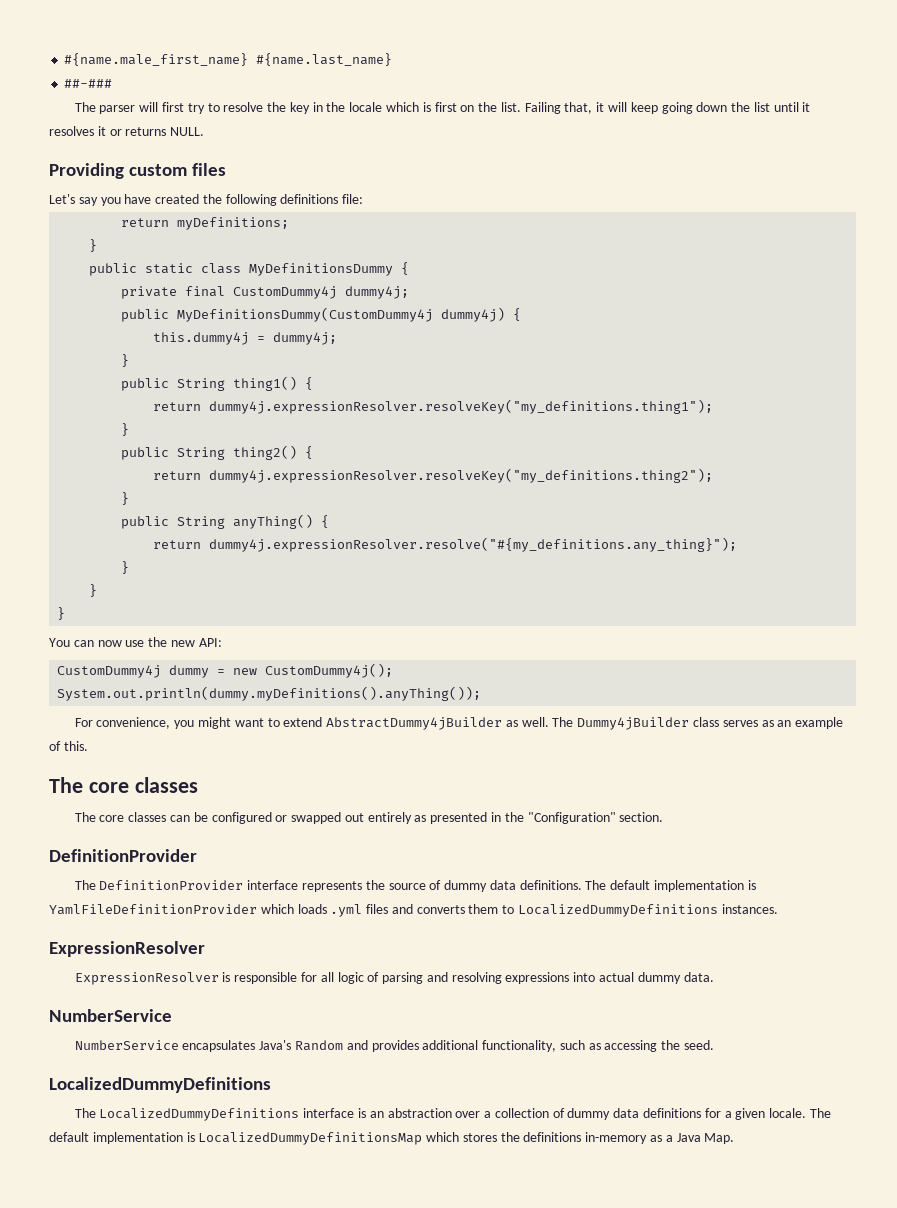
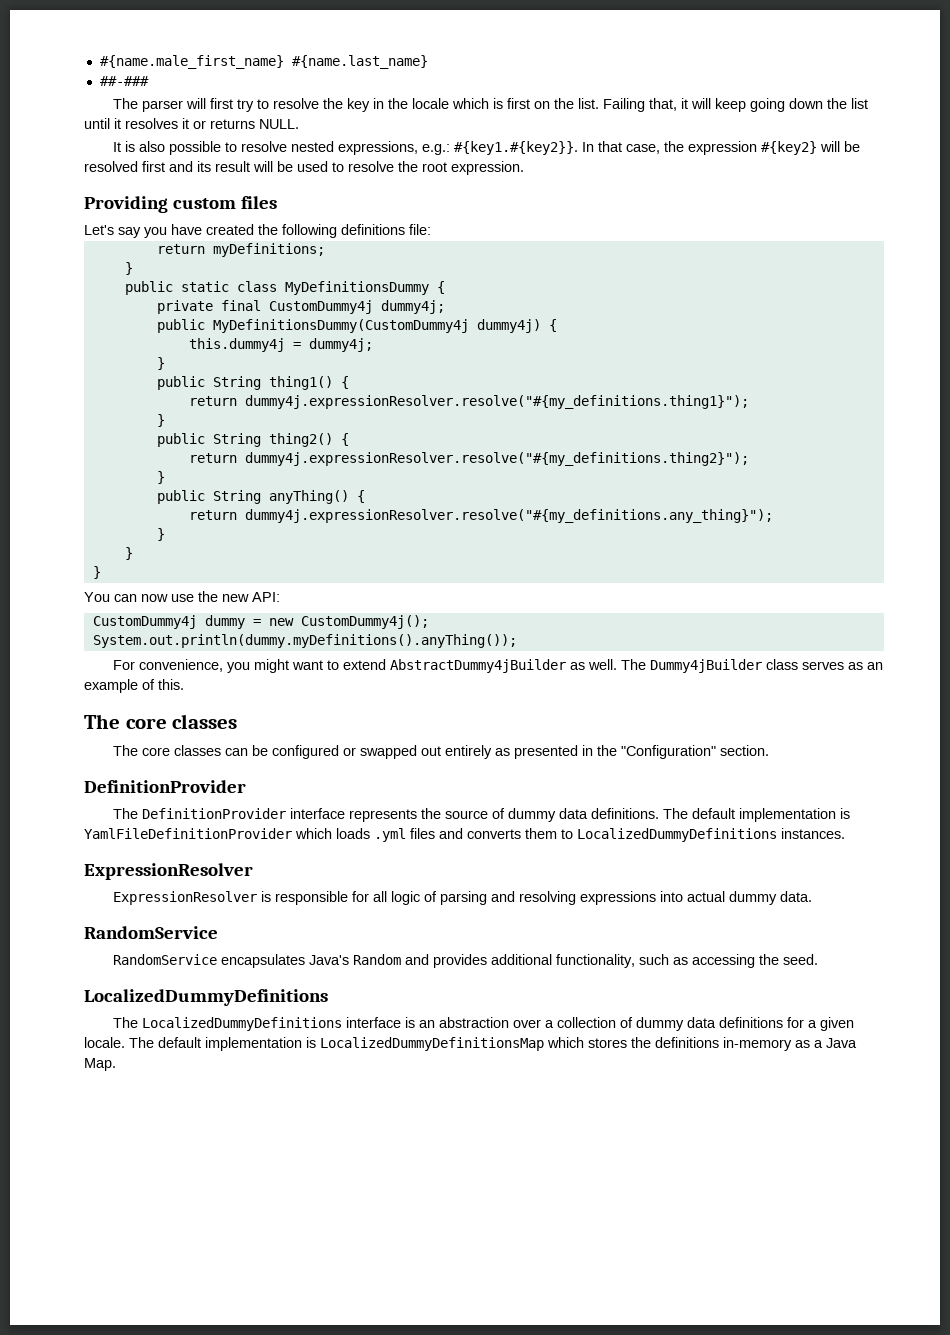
+ It is also possible to resolve nested expressions, e.g.: #{key1.#{key2}}. In that case, the expression #{key2} will be resolved first and its result will be used to resolve the root expression.
- return dummy4j.expressionResolver.resolveKey("my_definitions.thing1");
+ return dummy4j.expressionResolver.resolve("#{my_definitions.thing1}");
- return dummy4j.expressionResolver.resolveKey("my_definitions.thing2");
+ return dummy4j.expressionResolver.resolve("#{my_definitions.thing2}");
  ExpressionResolver is responsible for all logic of parsing and resolving expressions into actual dummy data.
- NumberService
- NumberService encapsulates Java's Random and provides additional functionality, such as accessing the seed.
+ RandomService
+ RandomService encapsulates Java's Random and provides additional functionality, such as accessing the seed.

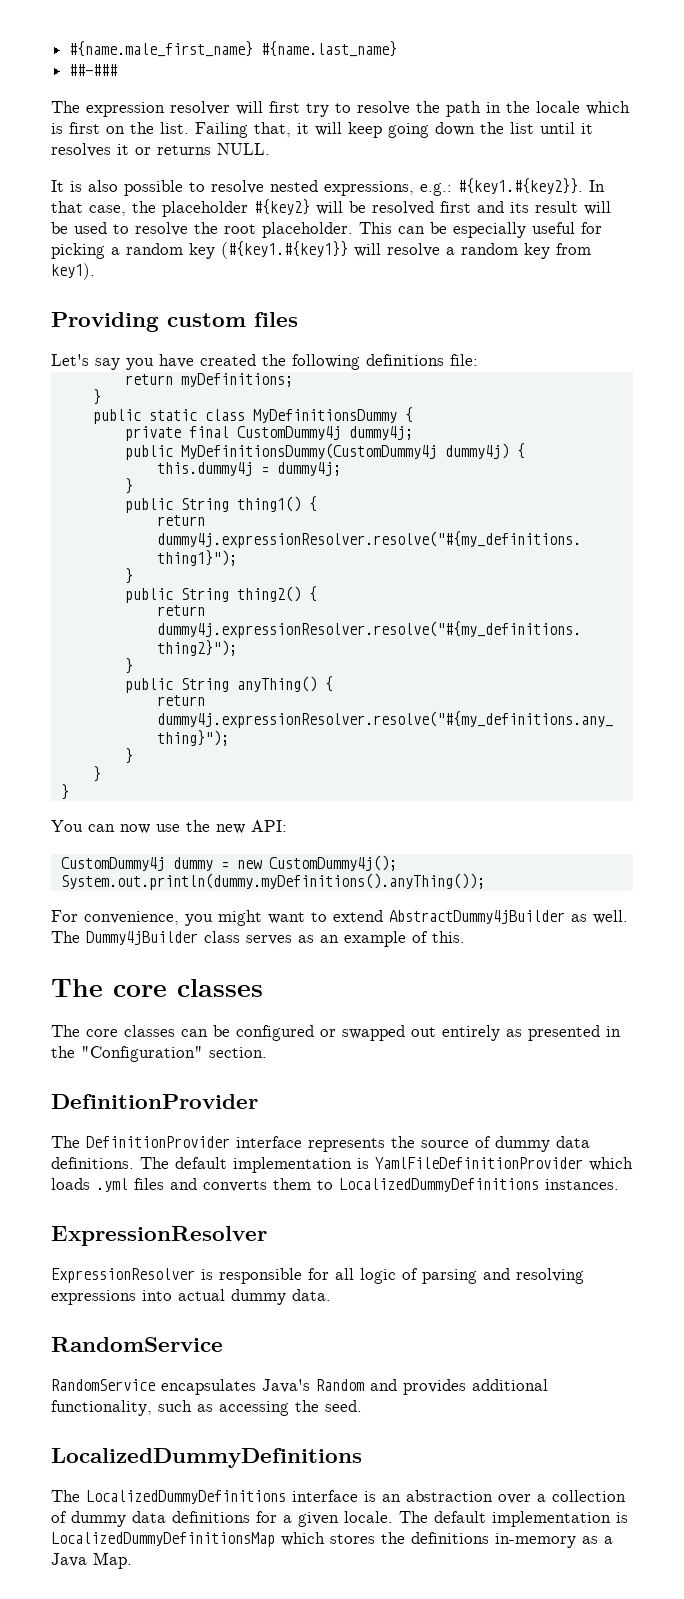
- The parser will first try to resolve the key in the locale which is first on the list.
+ The expression resolver will first try to resolve the path in the locale which is first on the list.
- It is also possible to resolve nested expressions, e.g.: #{key1.#{key2}}. In that case, the expression #{key2} will be resolved first and its result will be used to resolve the root expression.
+ It is also possible to resolve nested expressions, e.g.: #{key1.#{key2}}. In that case, the placeholder #{key2} will be resolved first and its result will be used to resolve the root placeholder. This can be especially useful for picking a random key (#{key1.#{key1}} will resolve a random key from key1).

